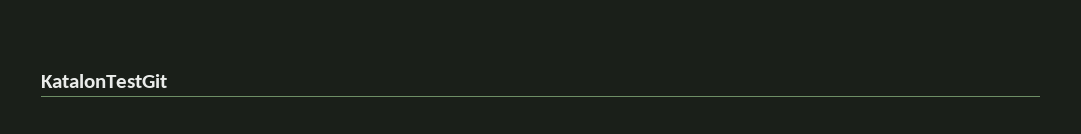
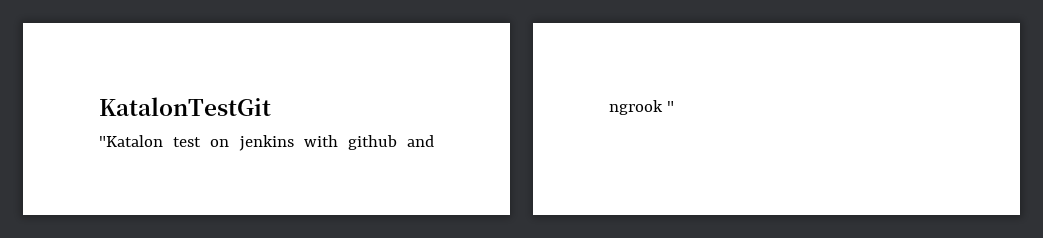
+ "Katalon test on jenkins with github and ngrook "

